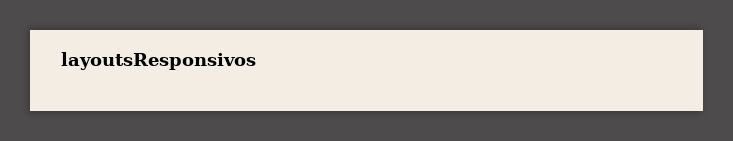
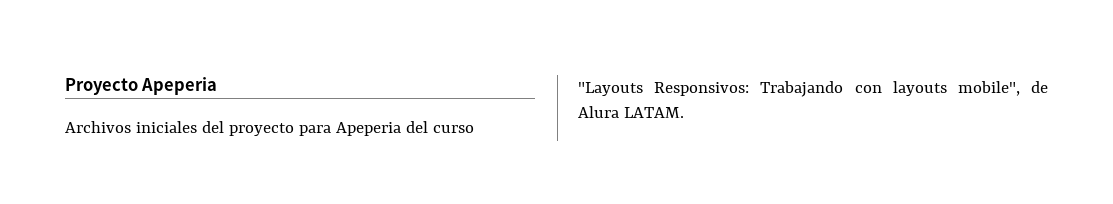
- layoutsResponsivos
+ Proyecto Apeperia
+ Archivos iniciales del proyecto para Apeperia del curso "Layouts Responsivos: Trabajando con layouts mobile", de Alura LATAM.

